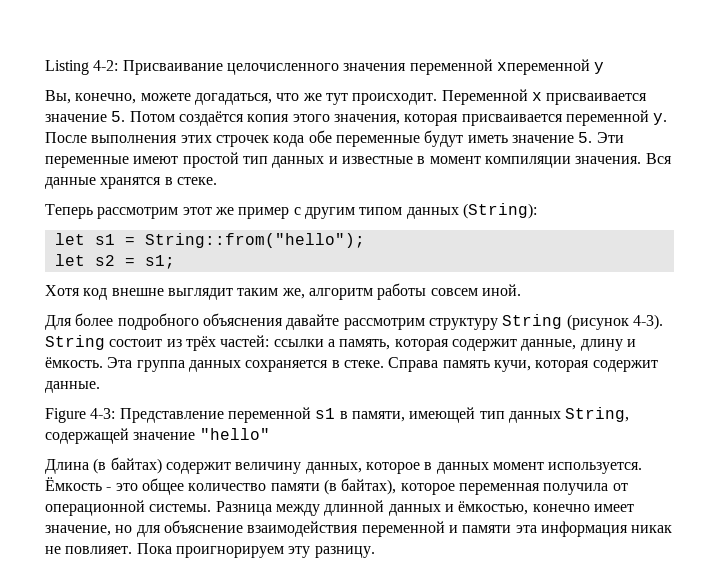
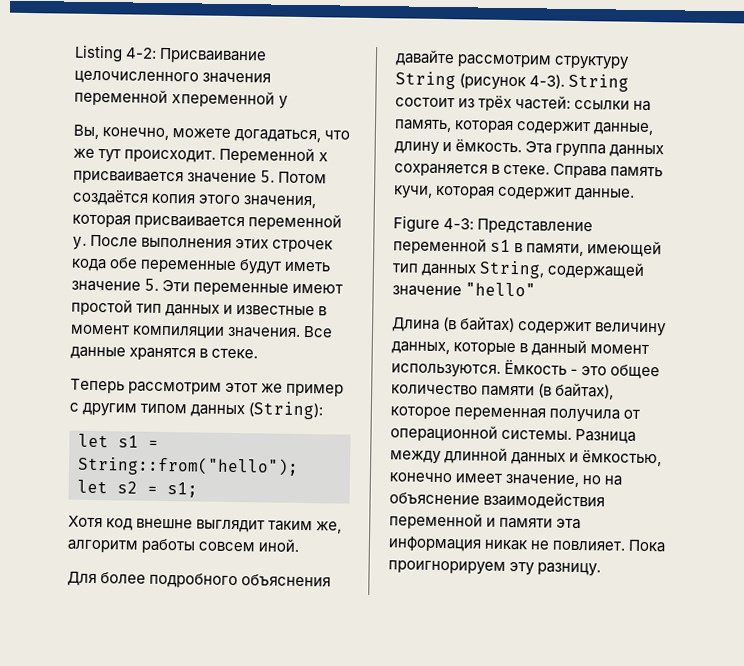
- Вся данные хранятся в стеке.
+ Все данные хранятся в стеке.
- String состоит из трёх частей: ссылки а память, которая содержит данные, длину и ёмкость.
+ String состоит из трёх частей: ссылки на память, которая содержит данные, длину и ёмкость.
- Длина (в байтах) содержит величину данных, которое в данных момент используется.
+ Длина (в байтах) содержит величину данных, которые в данный момент используются.
- Разница между длинной данных и ёмкостью, конечно имеет значение, но для объяснение взаимодействия переменной и памяти эта информация никак не повлияет.
+ Разница между длинной данных и ёмкостью, конечно имеет значение, но на объяснение взаимодействия переменной и памяти эта информация никак не повлияет.

